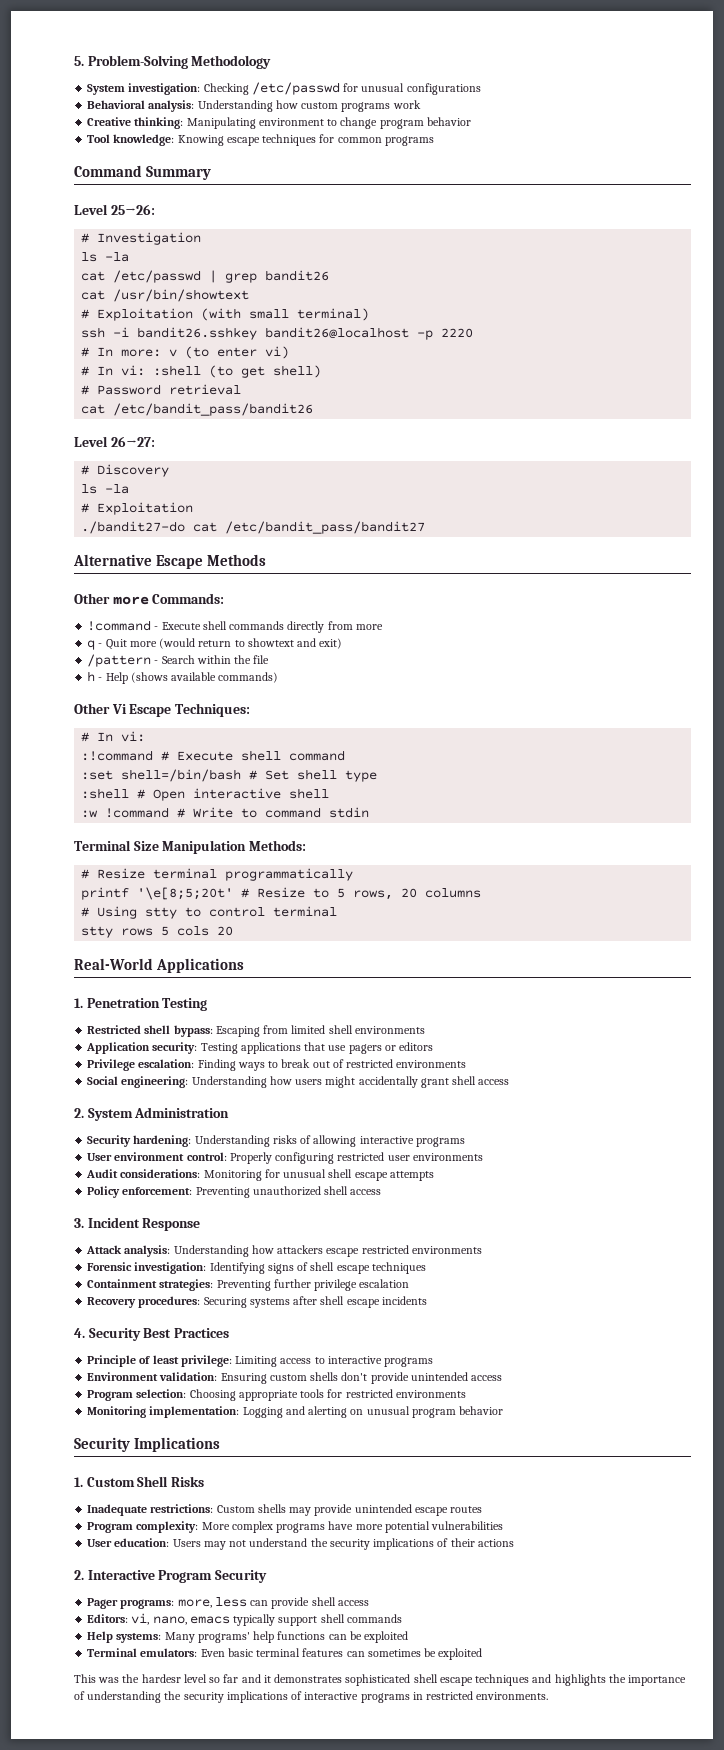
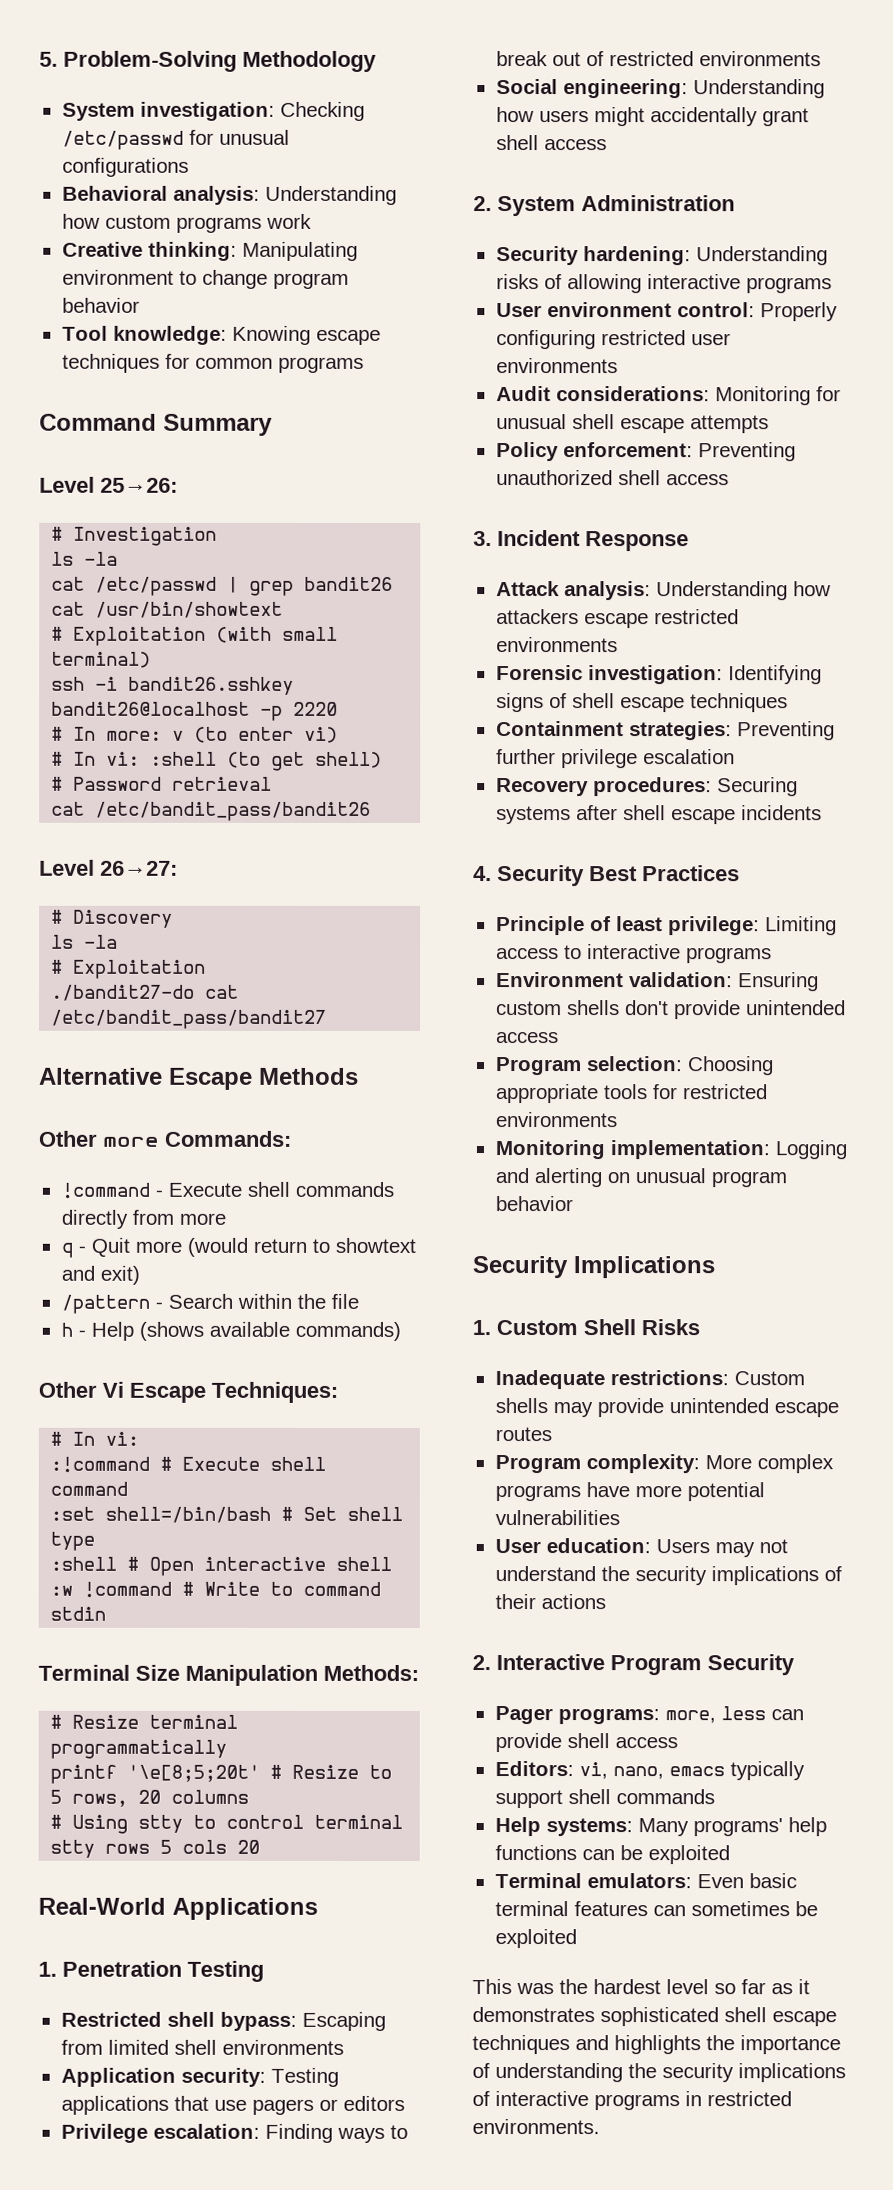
- This was the hardesr level so far and it demonstrates sophisticated shell escape techniques and highlights the importance of understanding the security implications of interactive programs in restricted environments.
+ This was the hardest level so far as it demonstrates sophisticated shell escape techniques and highlights the importance of understanding the security implications of interactive programs in restricted environments.

